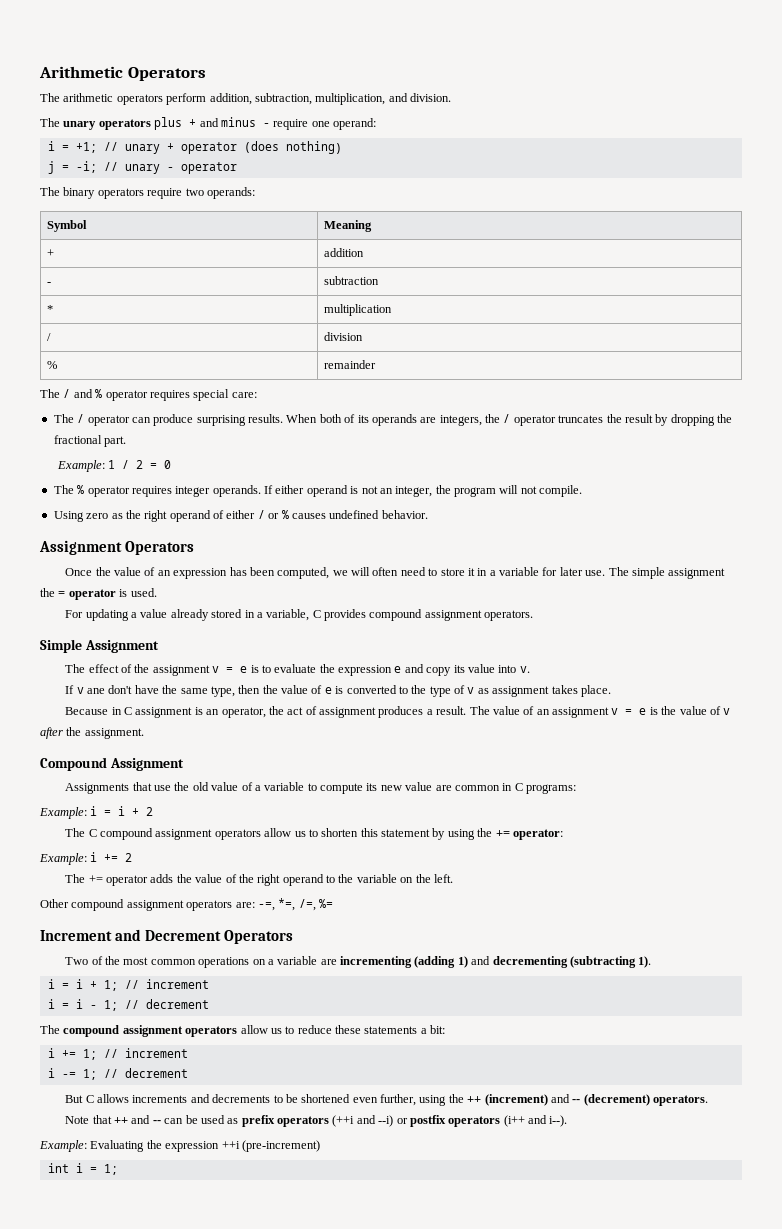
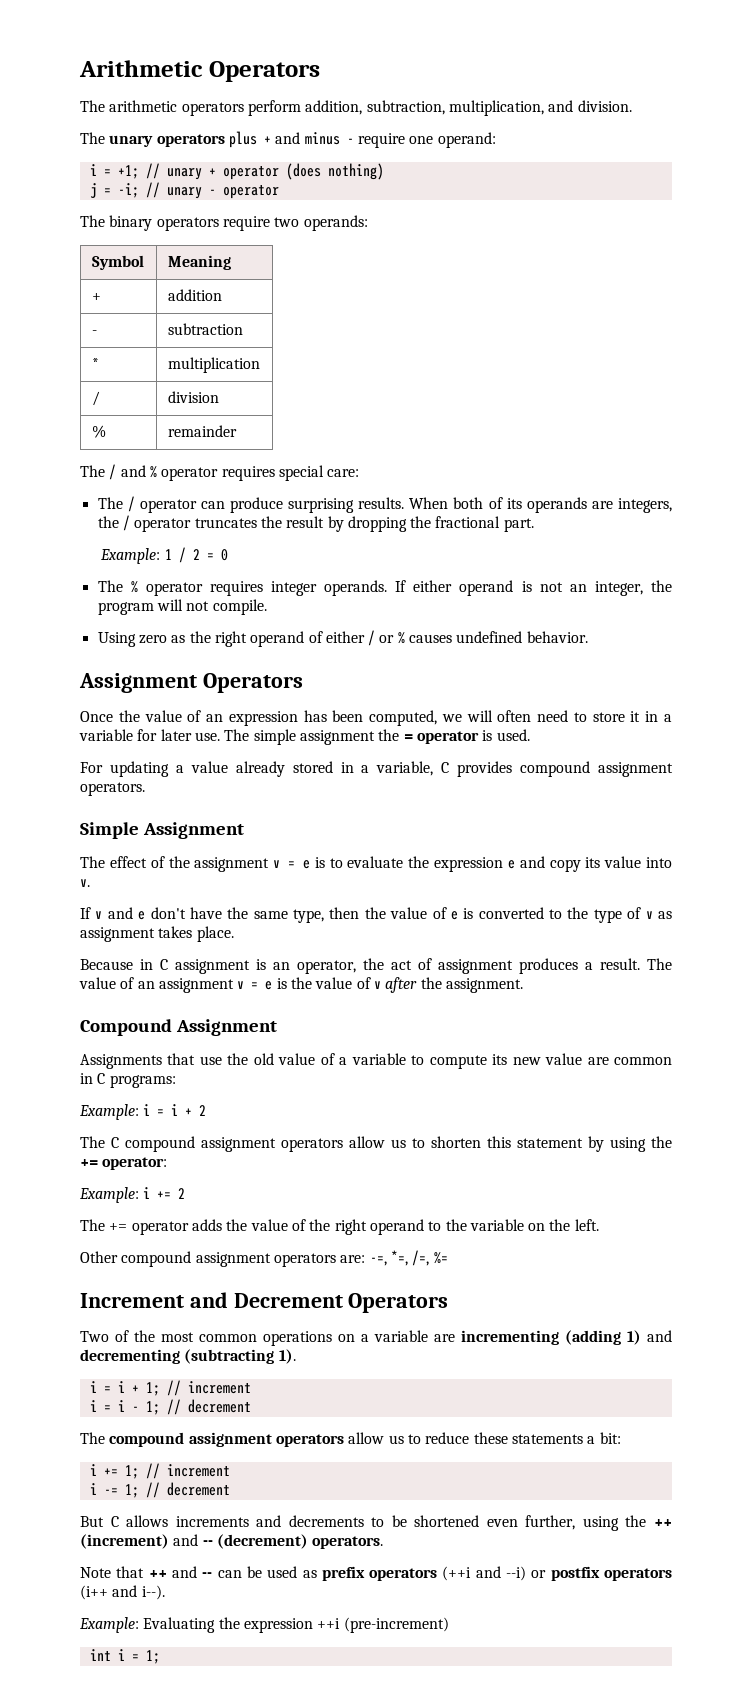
- If v ane don't have the same type, then the value of e is converted to the type of v as assignment takes place.
+ If v and e don't have the same type, then the value of e is converted to the type of v as assignment takes place.

